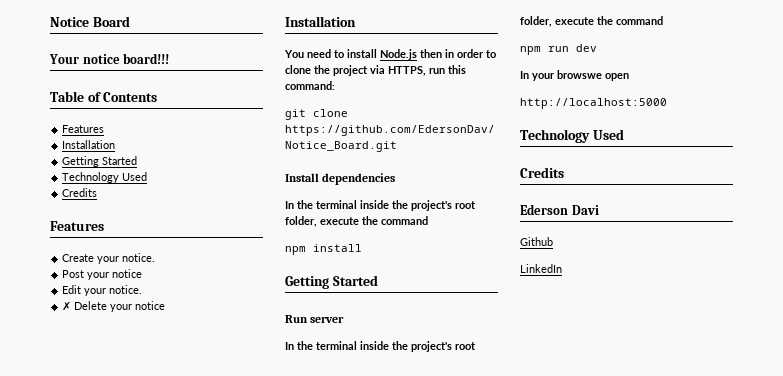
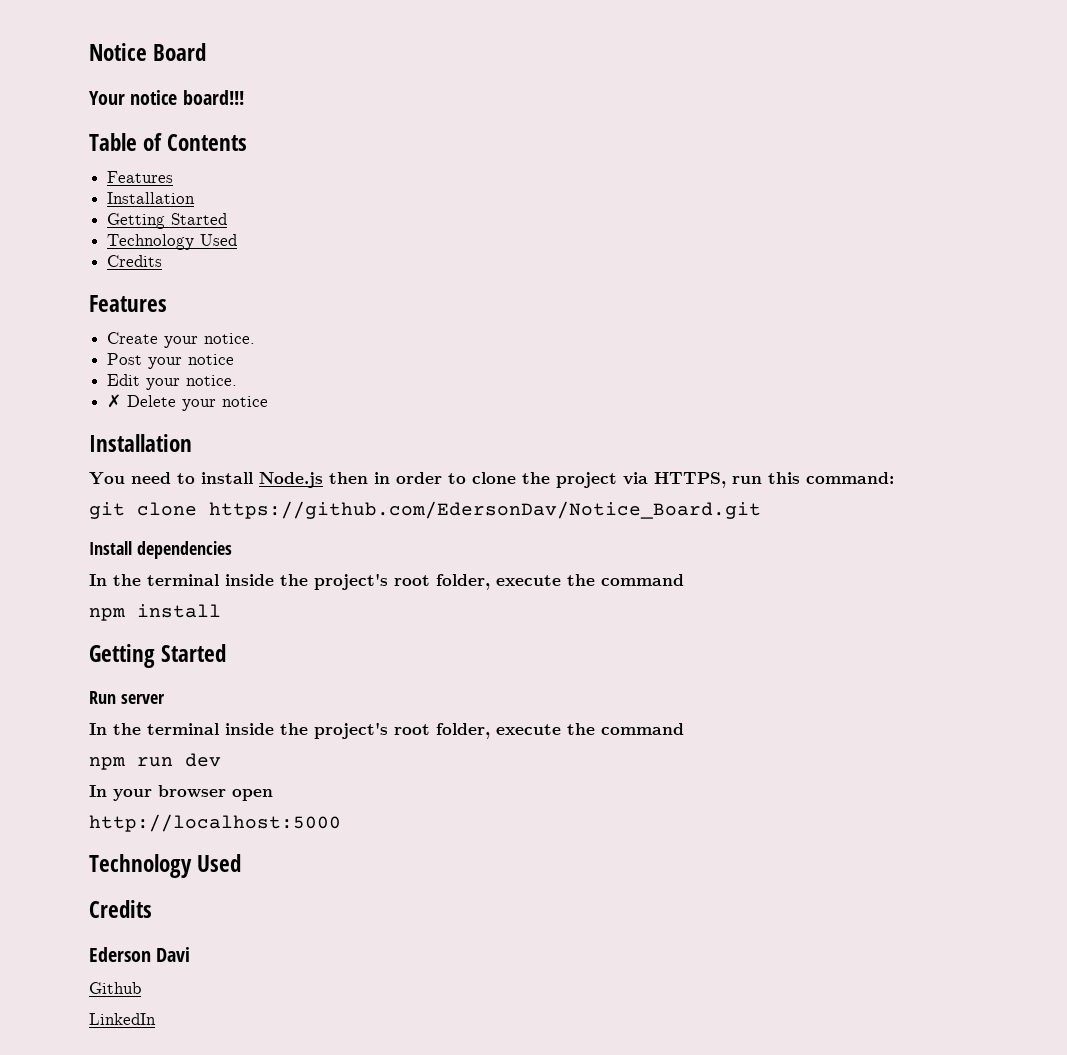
- In your browswe open
+ In your browser open

